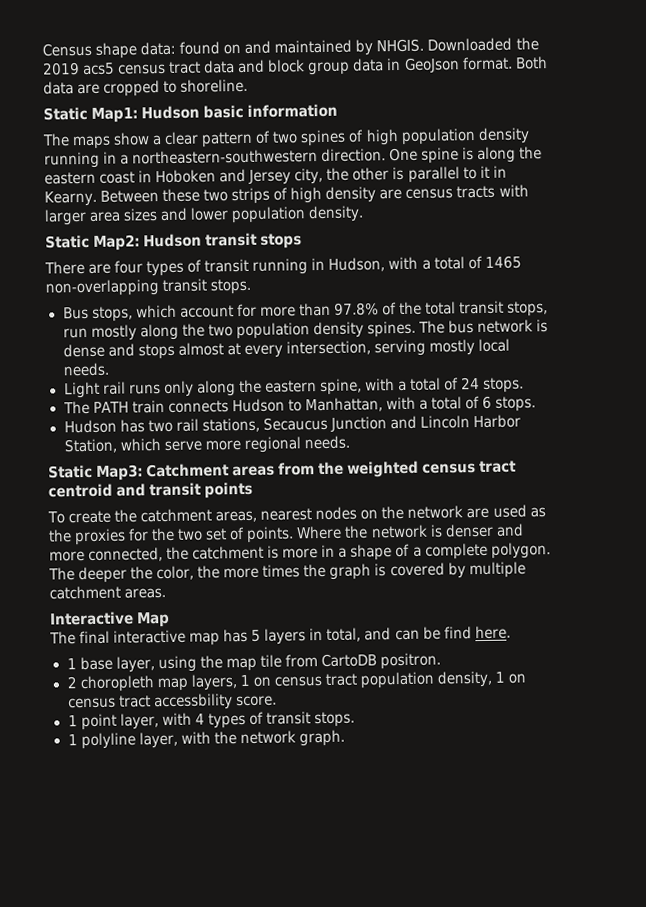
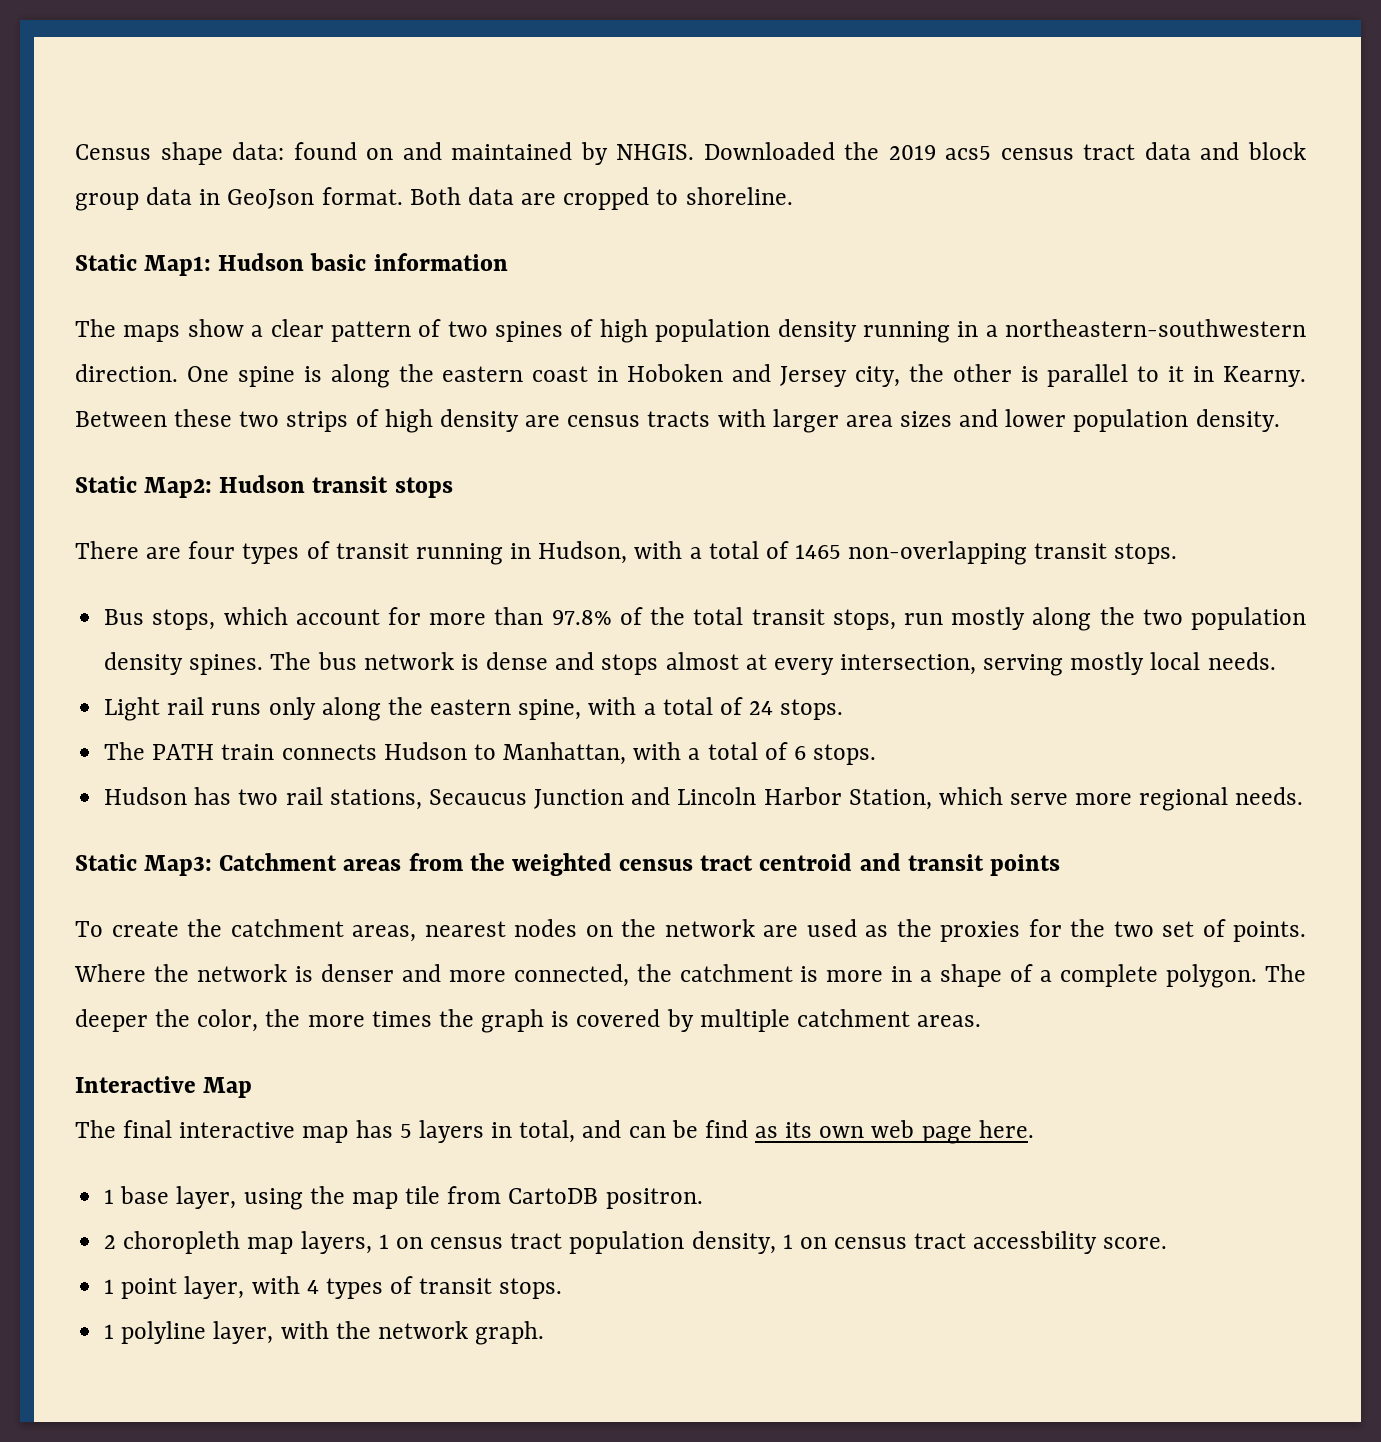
- The final interactive map has 5 layers in total, and can be find here.
+ The final interactive map has 5 layers in total, and can be find as its own web page here.

